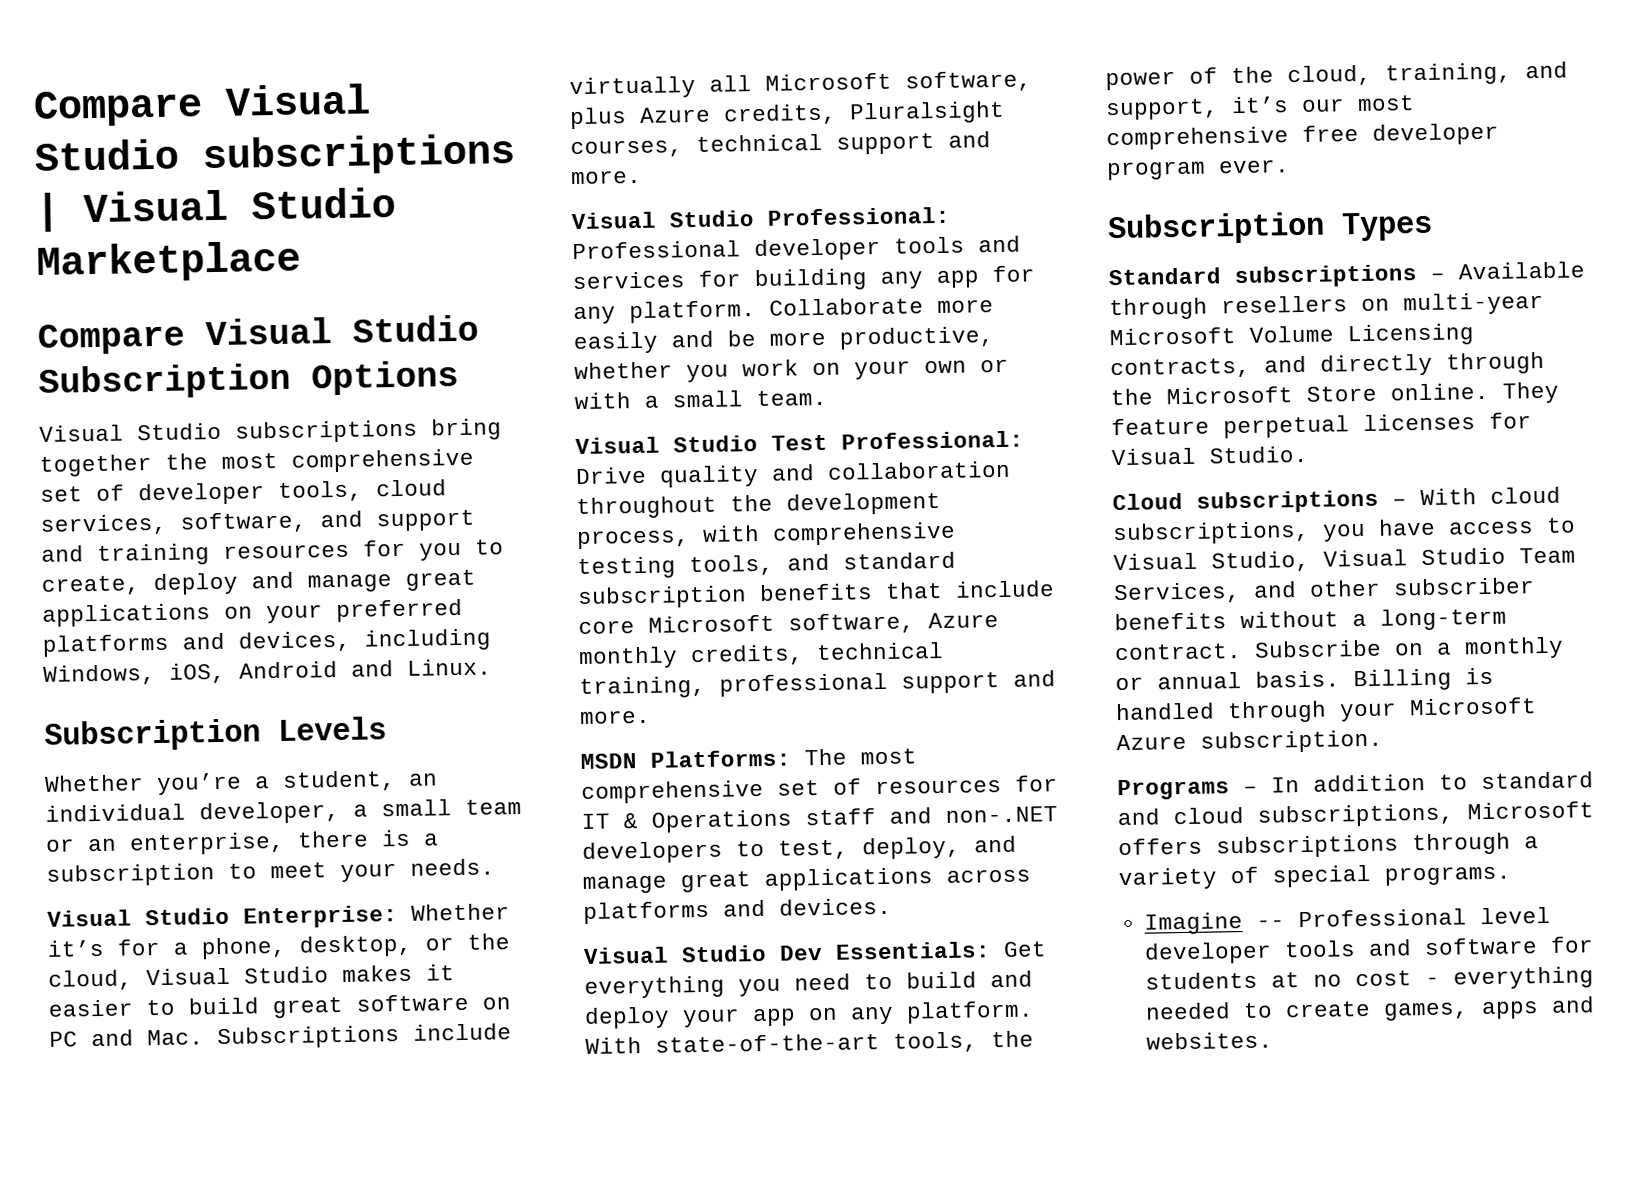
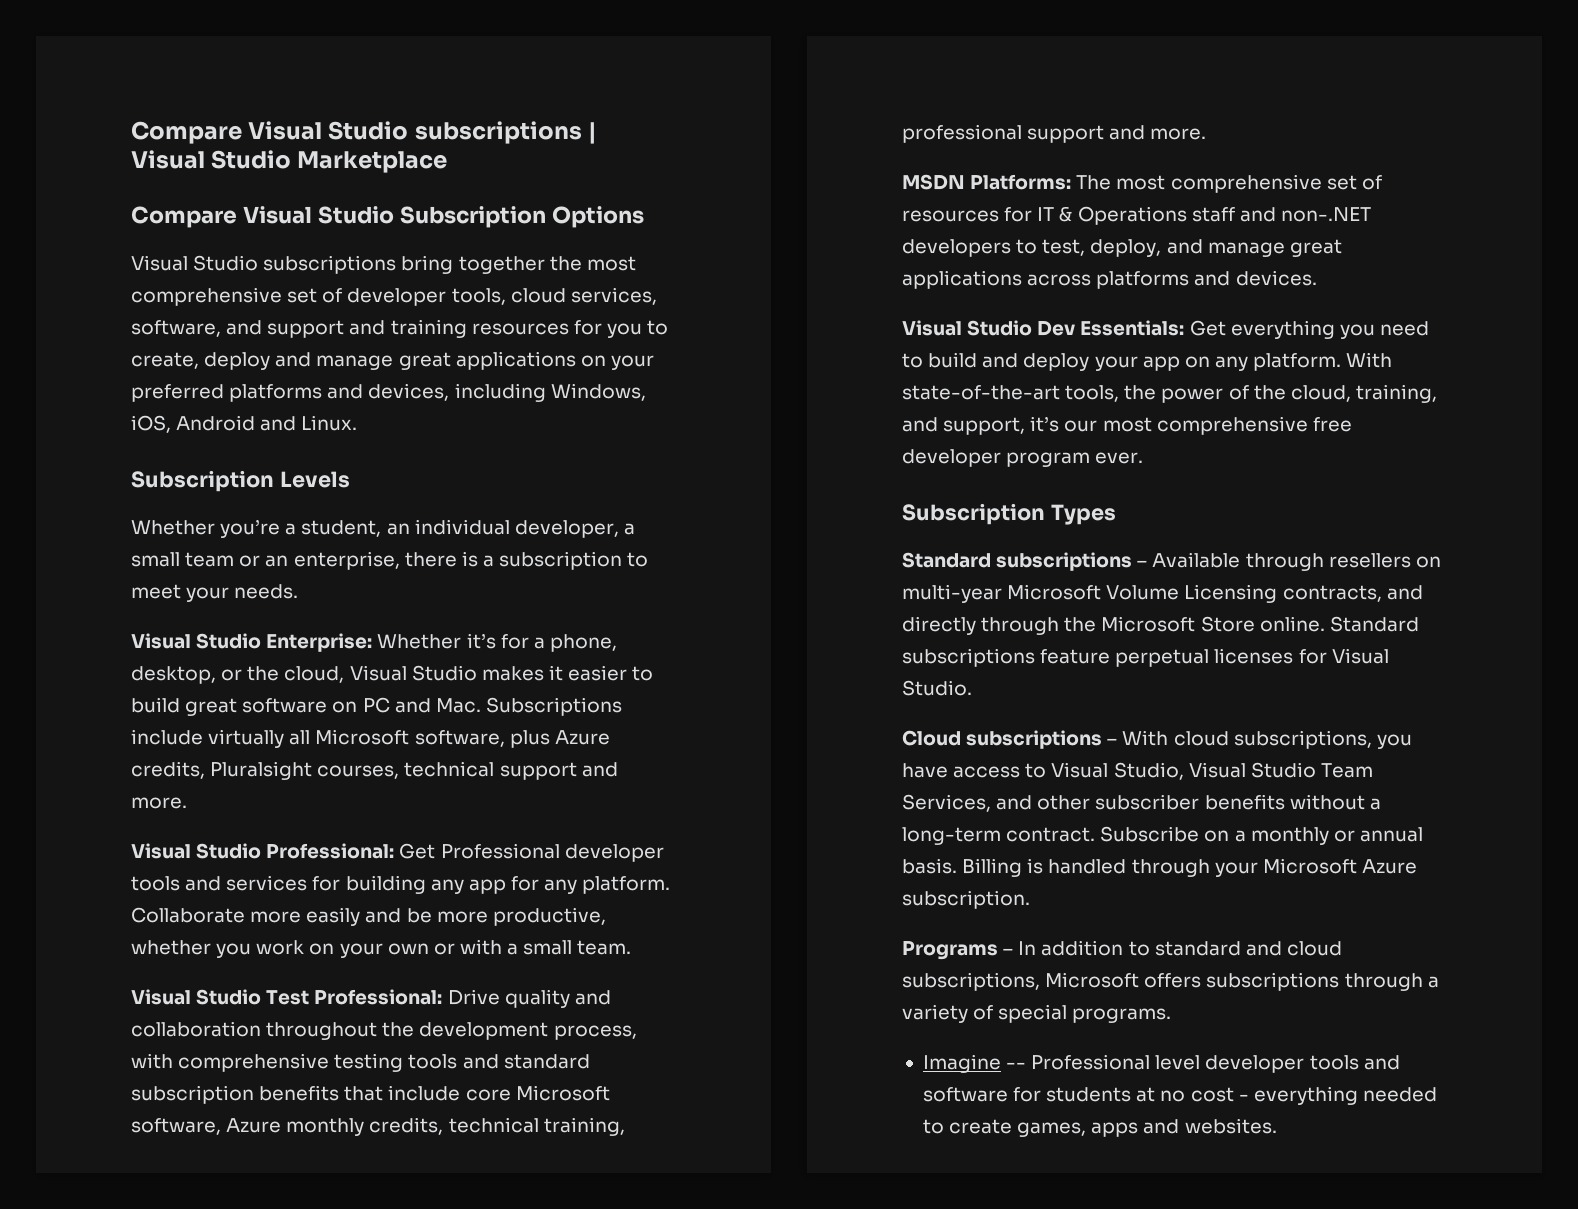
- Visual Studio Professional: Professional developer tools and services for building any app for any platform.
+ Visual Studio Professional: Get Professional developer tools and services for building any app for any platform.
- Visual Studio Test Professional: Drive quality and collaboration throughout the development process, with comprehensive testing tools, and standard subscription benefits that include core Microsoft software, Azure monthly credits, technical training, professional support and more.
+ Visual Studio Test Professional: Drive quality and collaboration throughout the development process, with comprehensive testing tools and standard subscription benefits that include core Microsoft software, Azure monthly credits, technical training, professional support and more.
- They feature perpetual licenses for Visual Studio.
+ Standard subscriptions feature perpetual licenses for Visual Studio.

